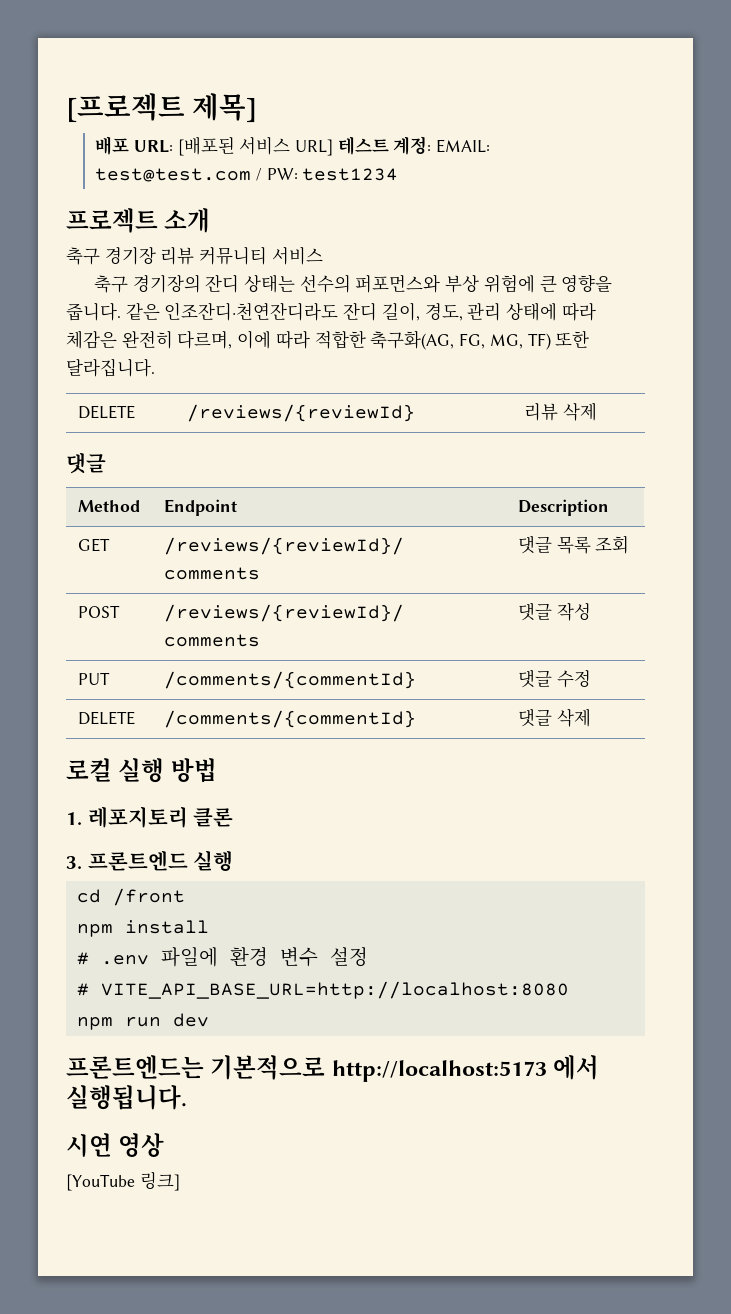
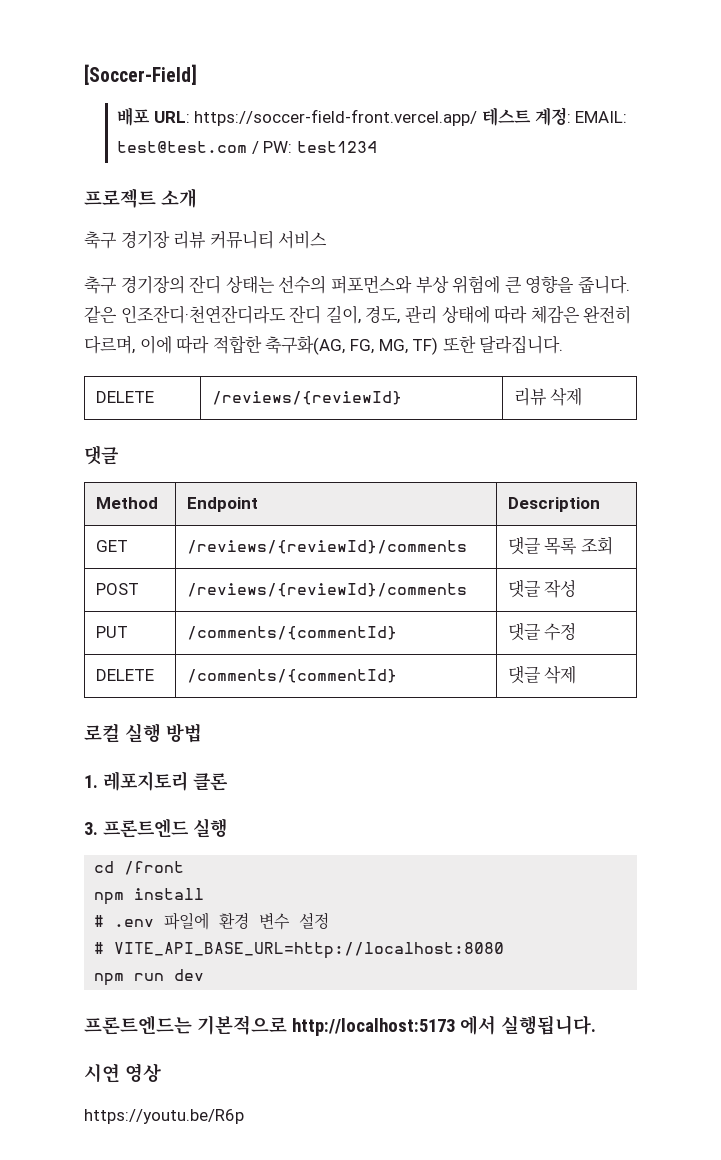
- [프로젝트 제목]
+ [Soccer-Field]
- 배포 URL: [배포된 서비스 URL] 테스트 계정: EMAIL: test@test.com / PW: test1234
+ 배포 URL: https://soccer-field-front.vercel.app/ 테스트 계정: EMAIL: test@test.com / PW: test1234
- [YouTube 링크]
+ https://youtu.be/R6p

